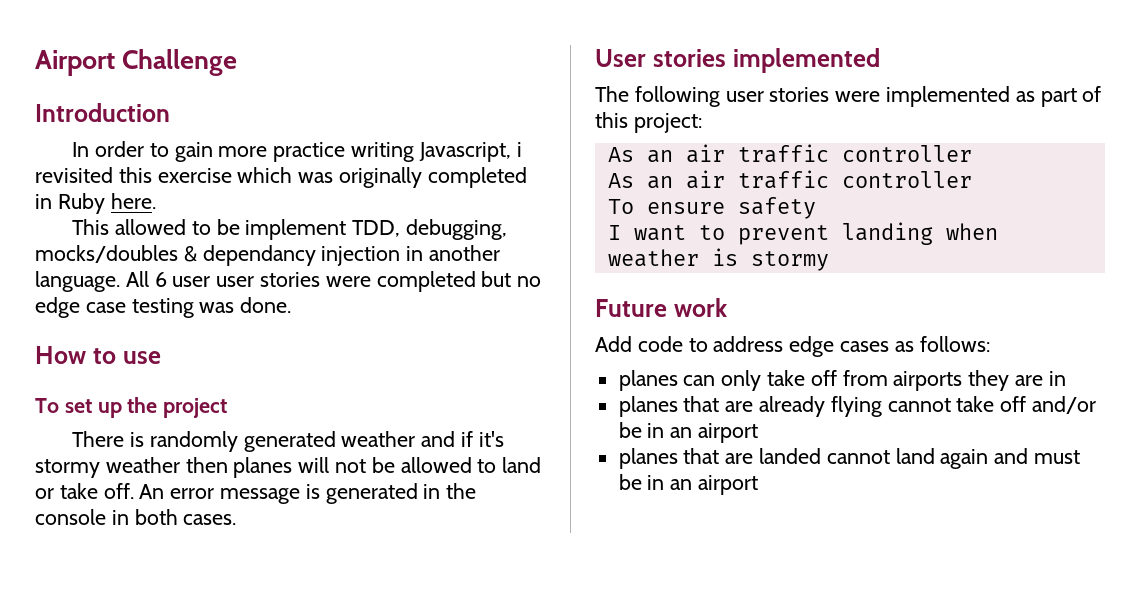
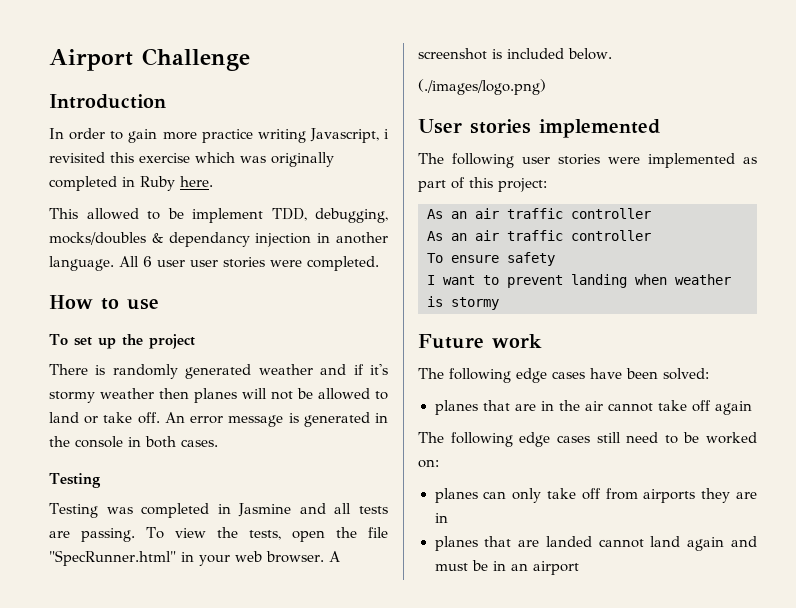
- All 6 user user stories were completed but no edge case testing was done.
+ All 6 user user stories were completed.
  An error message is generated in the console in both cases.
+ Testing
+ Testing was completed in Jasmine and all tests are passing. To view the tests, open the file "SpecRunner.html" in your web browser. A screenshot is included below.
+ (./images/logo.png)
- Add code to address edge cases as follows:
+ The following edge cases have been solved:
+ planes that are in the air cannot take off again
+ The following edge cases still need to be worked on:
- planes that are already flying cannot take off and/or be in an airport

